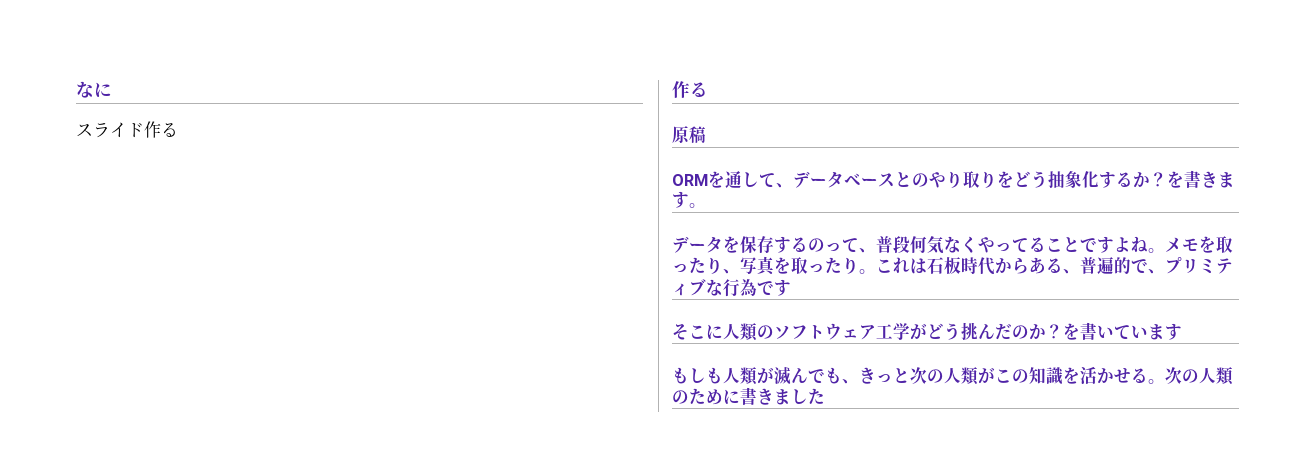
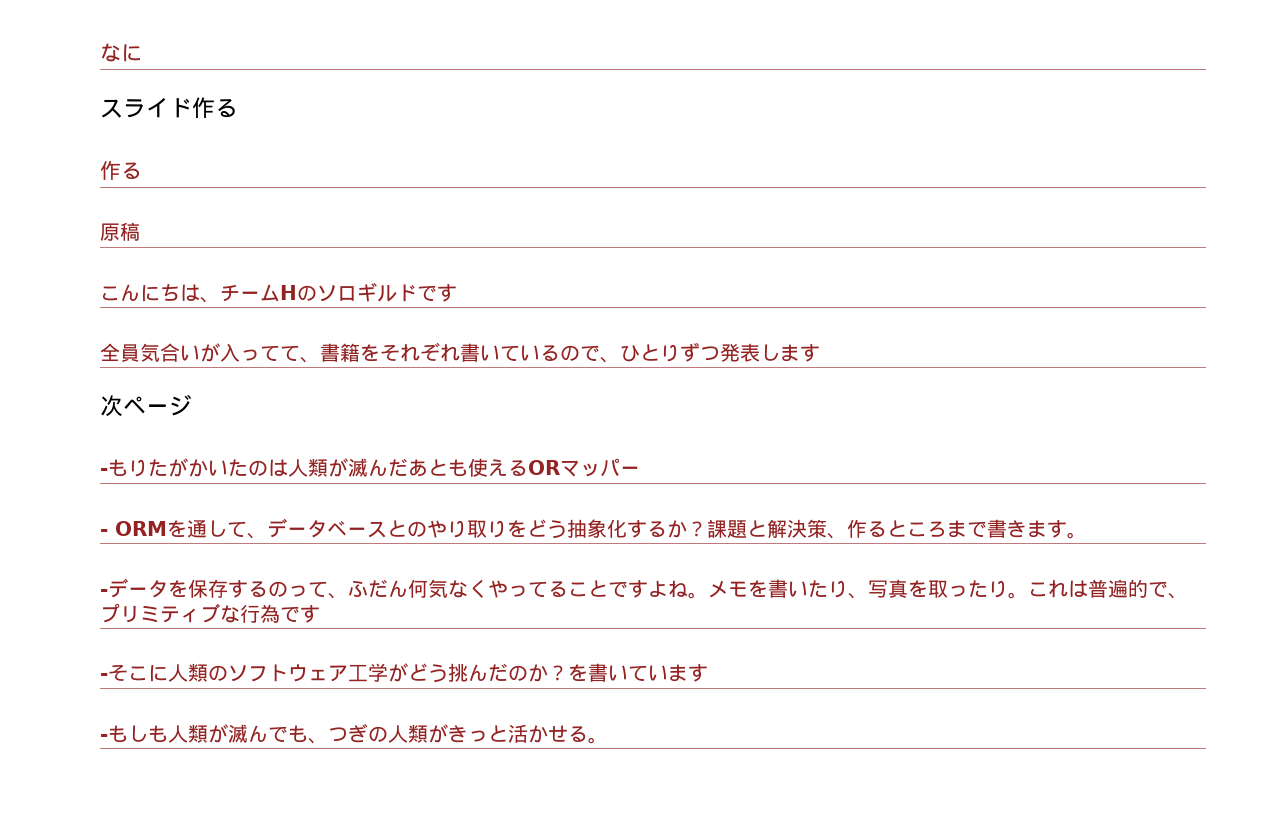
- ORMを通して、データベースとのやり取りをどう抽象化するか？
+ こんにちは、チームHのソロギルドです
+ 全員気合いが入ってて、書籍をそれぞれ書いているので、ひとりずつ発表します
+ 次ページ
+ -もりたがかいたのは人類が滅んだあとも使えるORマッパー
+ - ORMを通して、データベースとのやり取りをどう抽象化するか？
- を書きます。
+ 課題と解決策、作るところまで書きます。
- データを保存するのって、普段何気なくやってることですよね。
+ -データを保存するのって、ふだん何気なくやってることですよね。
- メモを取ったり、写真を取ったり。
+ メモを書いたり、写真を取ったり。
- これは石板時代からある、普遍的で、プリミティブな行為です
+ これは普遍的で、プリミティブな行為です
- そこに人類のソフトウェア工学がどう挑んだのか？
+ -そこに人類のソフトウェア工学がどう挑んだのか？
- もしも人類が滅んでも、きっと次の人類がこの知識を活かせる。次の人類のために書きました
+ -もしも人類が滅んでも、つぎの人類がきっと活かせる。

